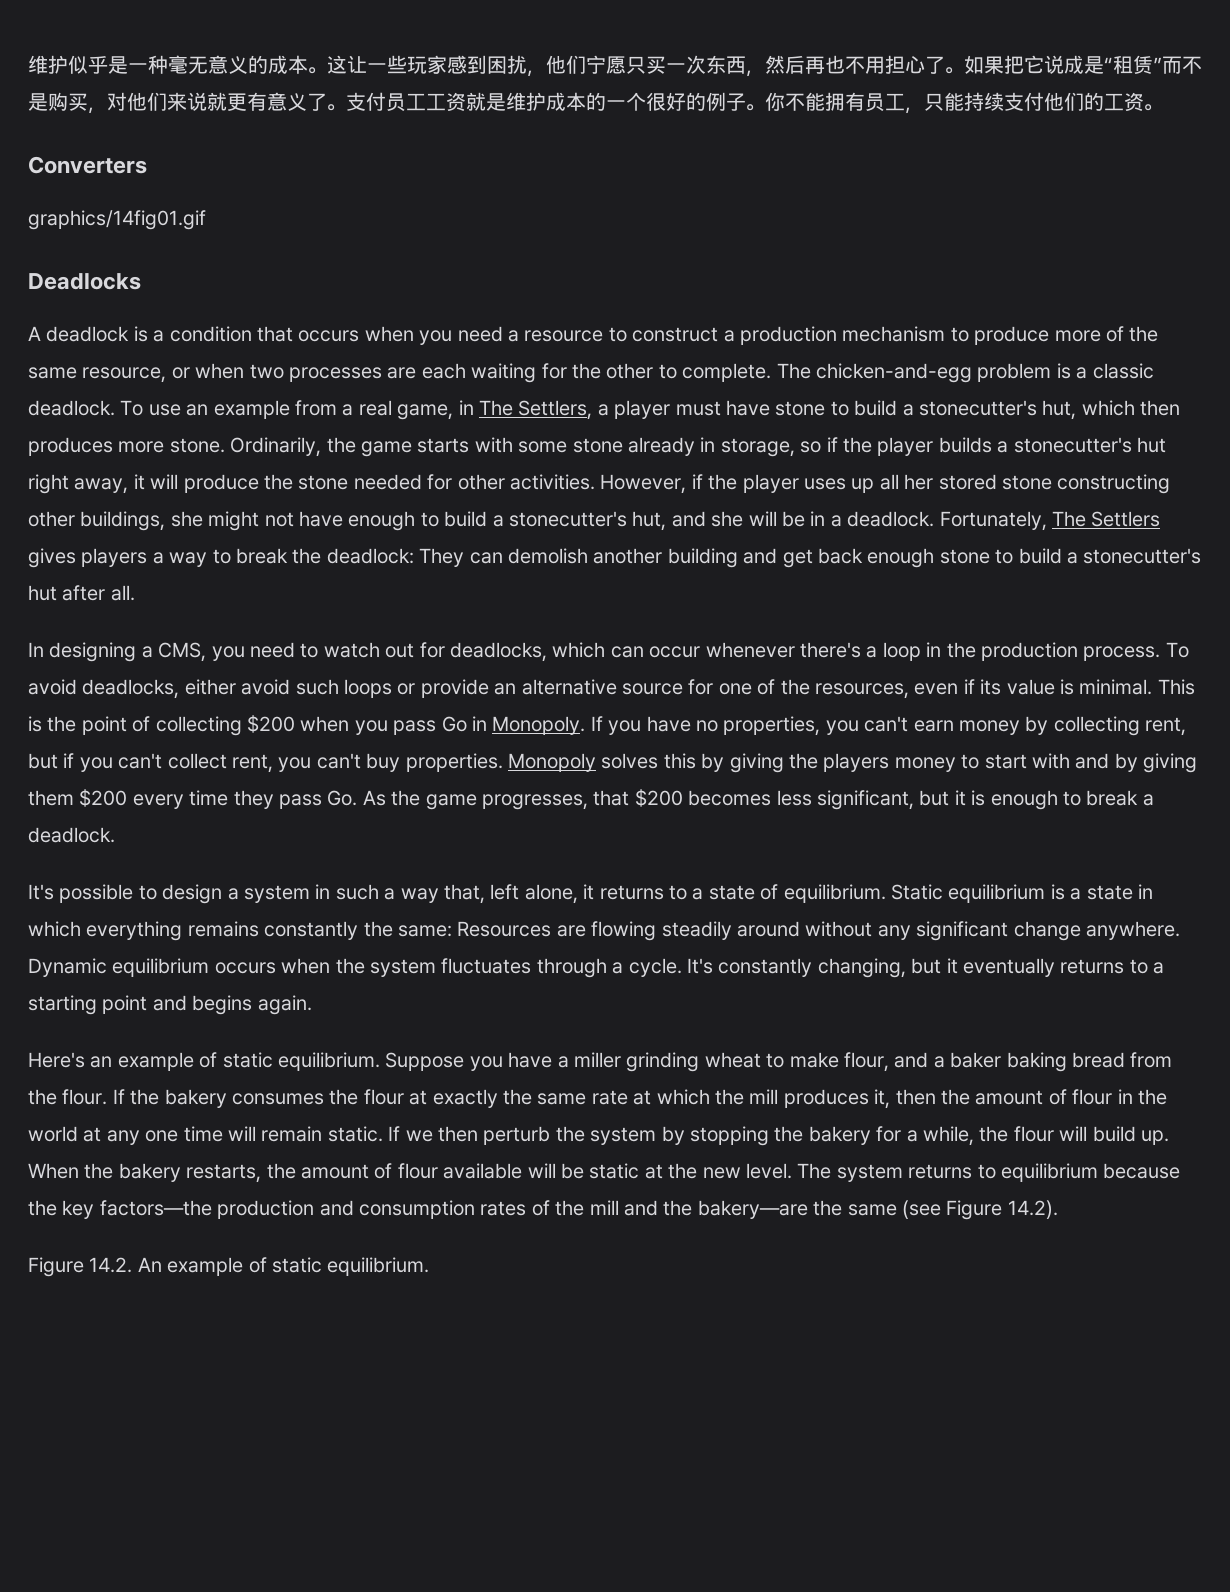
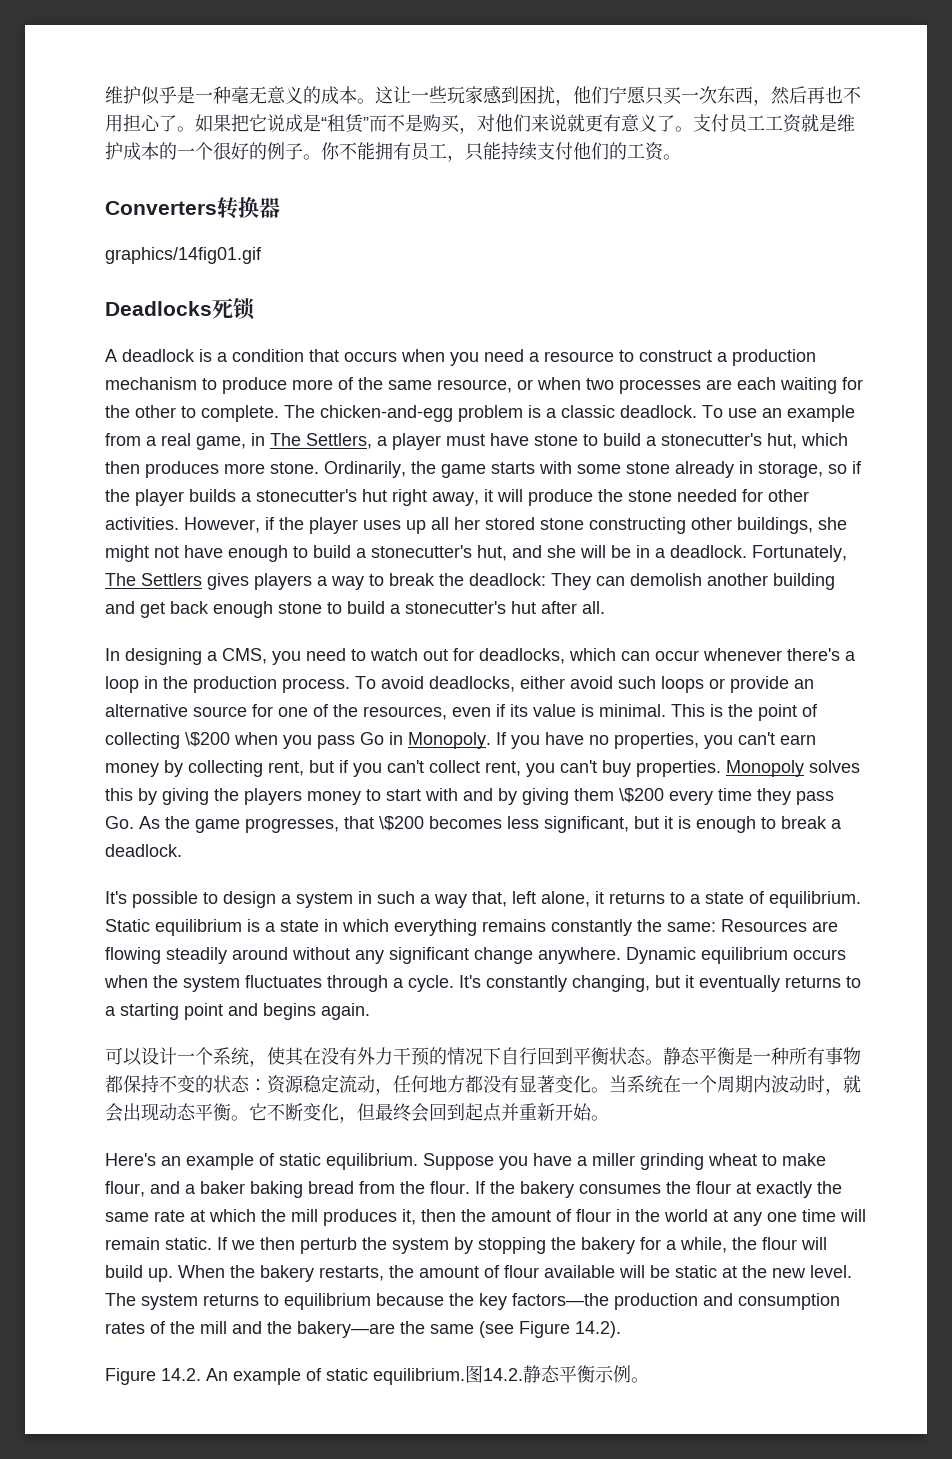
- Converters
+ Converters转换器
- Deadlocks
+ Deadlocks死锁
- This is the point of collecting $200 when you pass Go in Monopoly.
+ This is the point of collecting \$200 when you pass Go in Monopoly.
- Monopoly solves this by giving the players money to start with and by giving them $200 every time they pass Go. As the game progresses, that $200 becomes less significant, but it is enough to break a deadlock.
+ Monopoly solves this by giving the players money to start with and by giving them \$200 every time they pass Go. As the game progresses, that \$200 becomes less significant, but it is enough to break a deadlock.
+ 可以设计一个系统，使其在没有外力干预的情况下自行回到平衡状态。静态平衡是一种所有事物都保持不变的状态：资源稳定流动，任何地方都没有显著变化。当系统在一个周期内波动时，就会出现动态平衡。它不断变化，但最终会回到起点并重新开始。
+ 图14.2.静态平衡示例。

